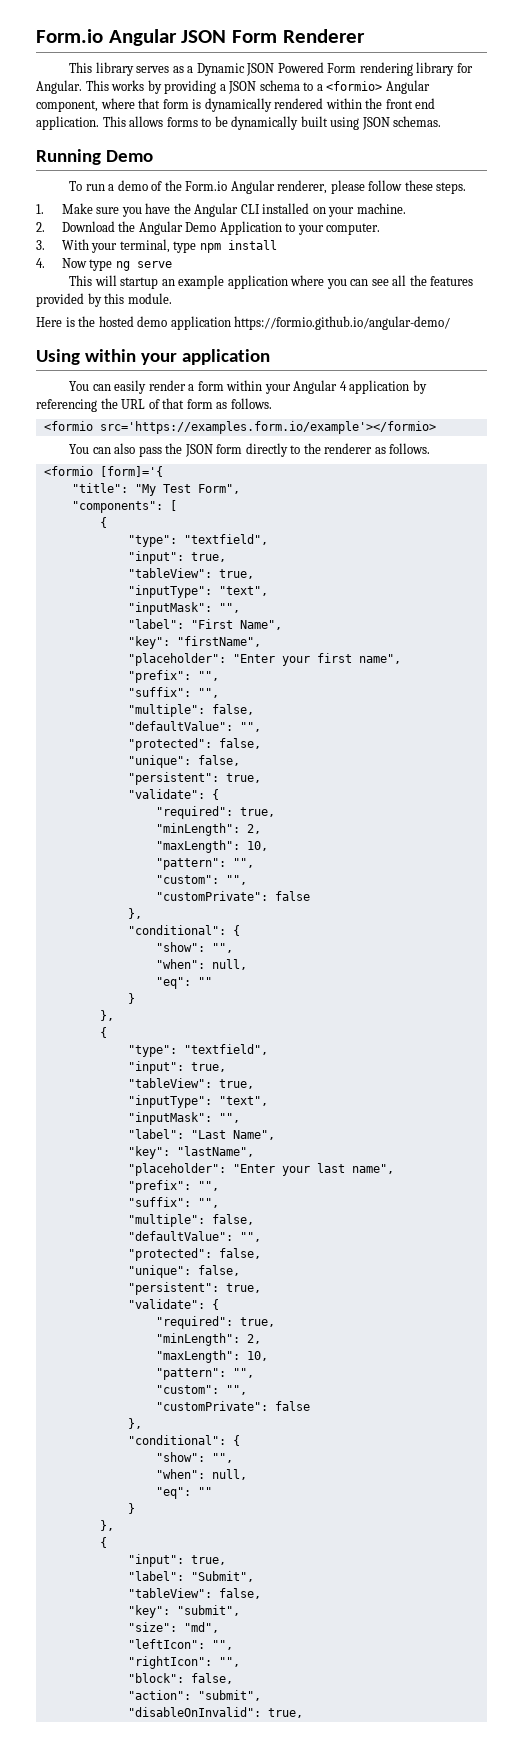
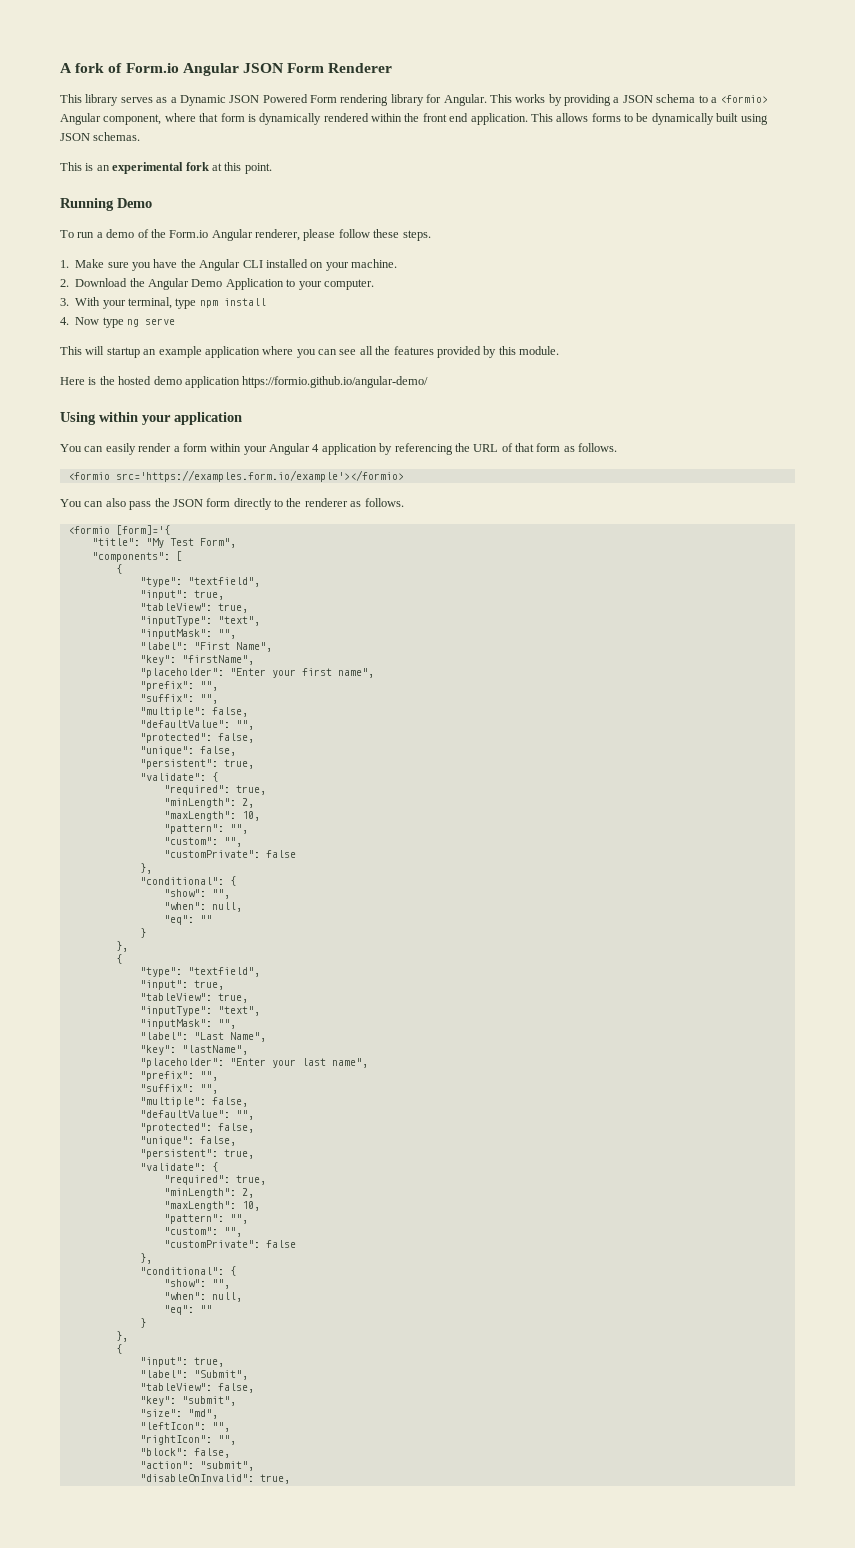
- Form.io Angular JSON Form Renderer
+ A fork of Form.io Angular JSON Form Renderer
+ This is an experimental fork at this point.

